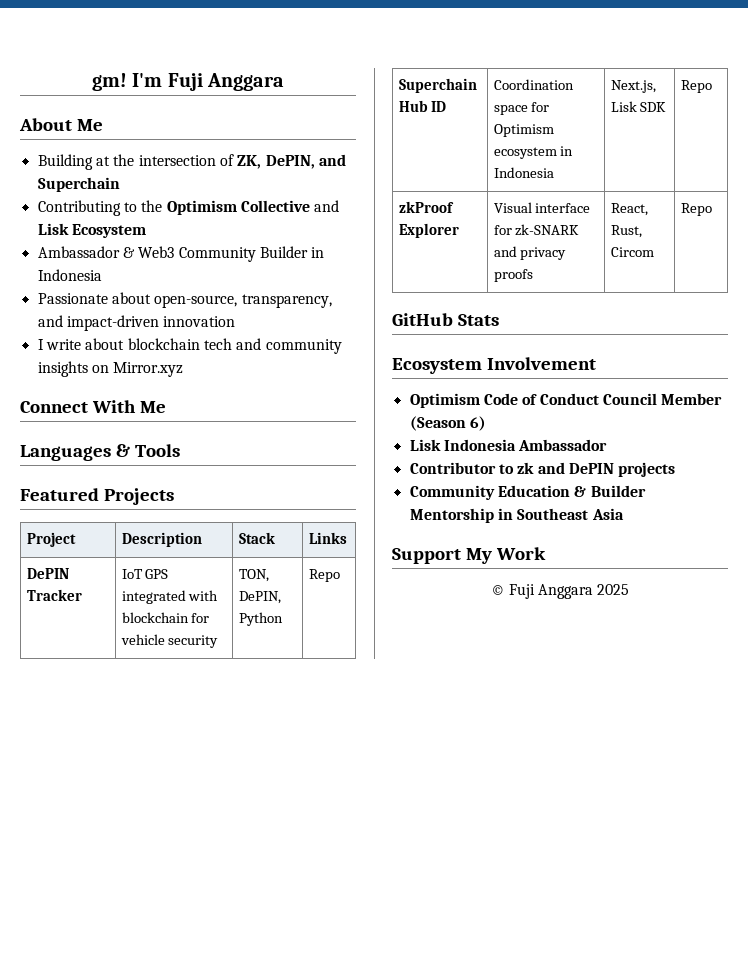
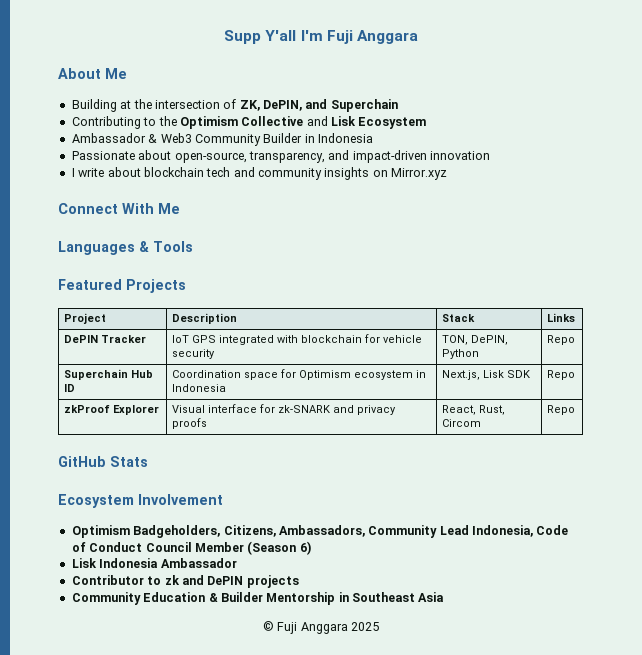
- gm! I'm Fuji Anggara
+ Supp Y'all I'm Fuji Anggara
- Optimism Code of Conduct Council Member (Season 6)
+ Optimism Badgeholders, Citizens, Ambassadors, Community Lead Indonesia, Code of Conduct Council Member (Season 6)
- Support My Work

